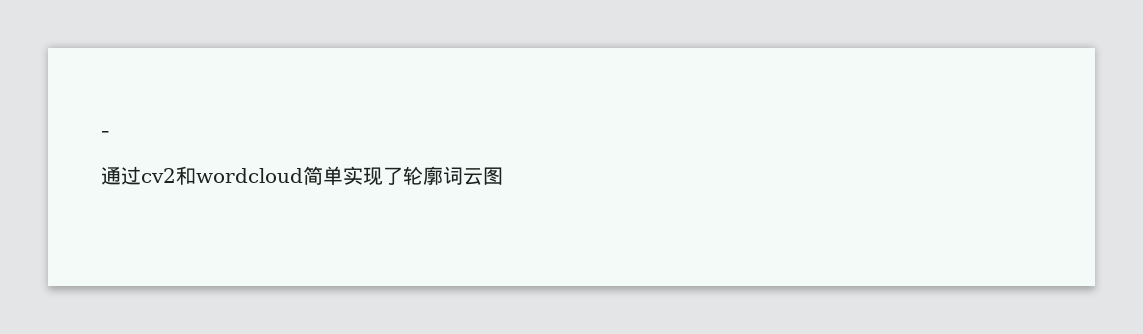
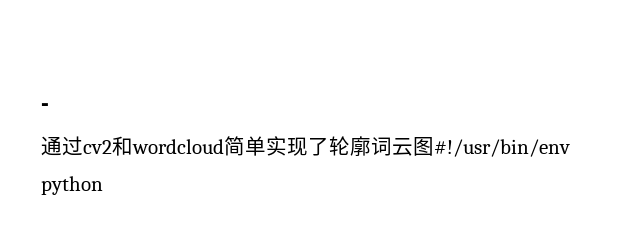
- 通过cv2和wordcloud简单实现了轮廓词云图
+ 通过cv2和wordcloud简单实现了轮廓词云图#!/usr/bin/env python

